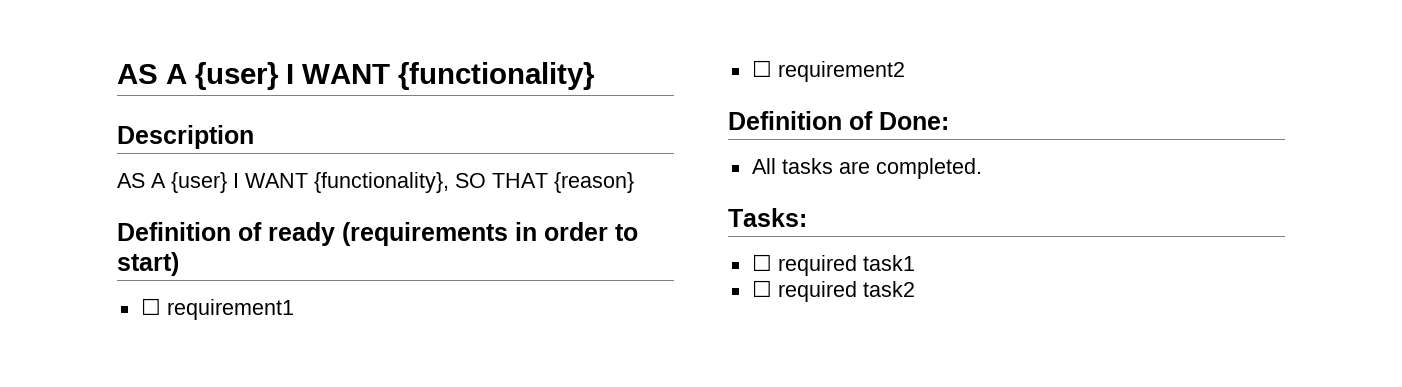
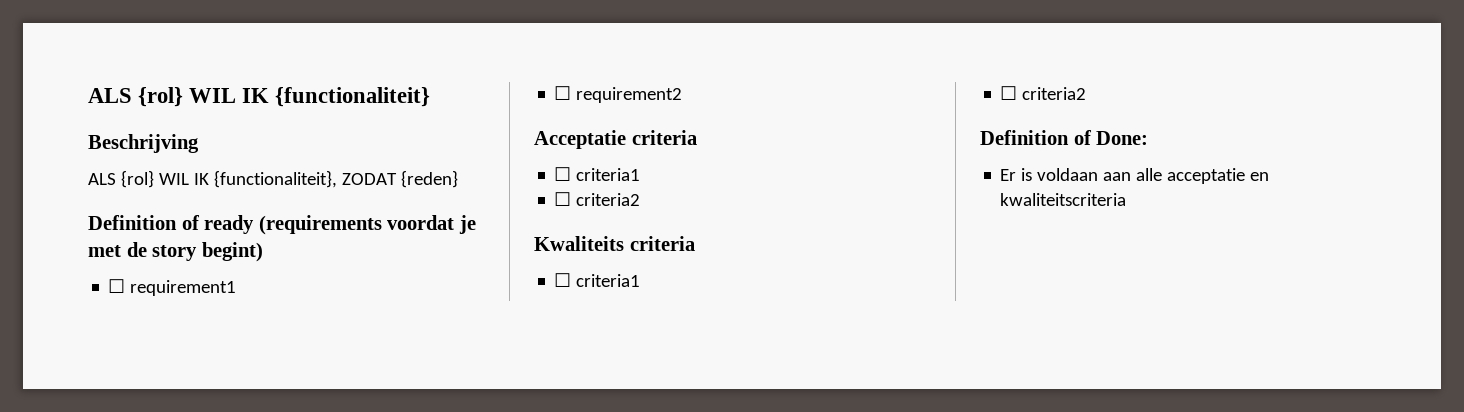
- AS A {user} I WANT {functionality}
- Description
- AS A {user} I WANT {functionality}, SO THAT {reason}
- Definition of ready (requirements in order to start)
+ ALS {rol} WIL IK {functionaliteit}
+ Beschrijving
+ ALS {rol} WIL IK {functionaliteit}, ZODAT {reden}
+ Definition of ready (requirements voordat je met de story begint)
  ☐ requirement1
  ☐ requirement2
+ Acceptatie criteria
+ ☐ criteria1
+ ☐ criteria2
+ Kwaliteits criteria
+ ☐ criteria1
+ ☐ criteria2
  Definition of Done:
- All tasks are completed.
- Tasks:
- ☐ required task1
- ☐ required task2
+ Er is voldaan aan alle acceptatie en kwaliteitscriteria

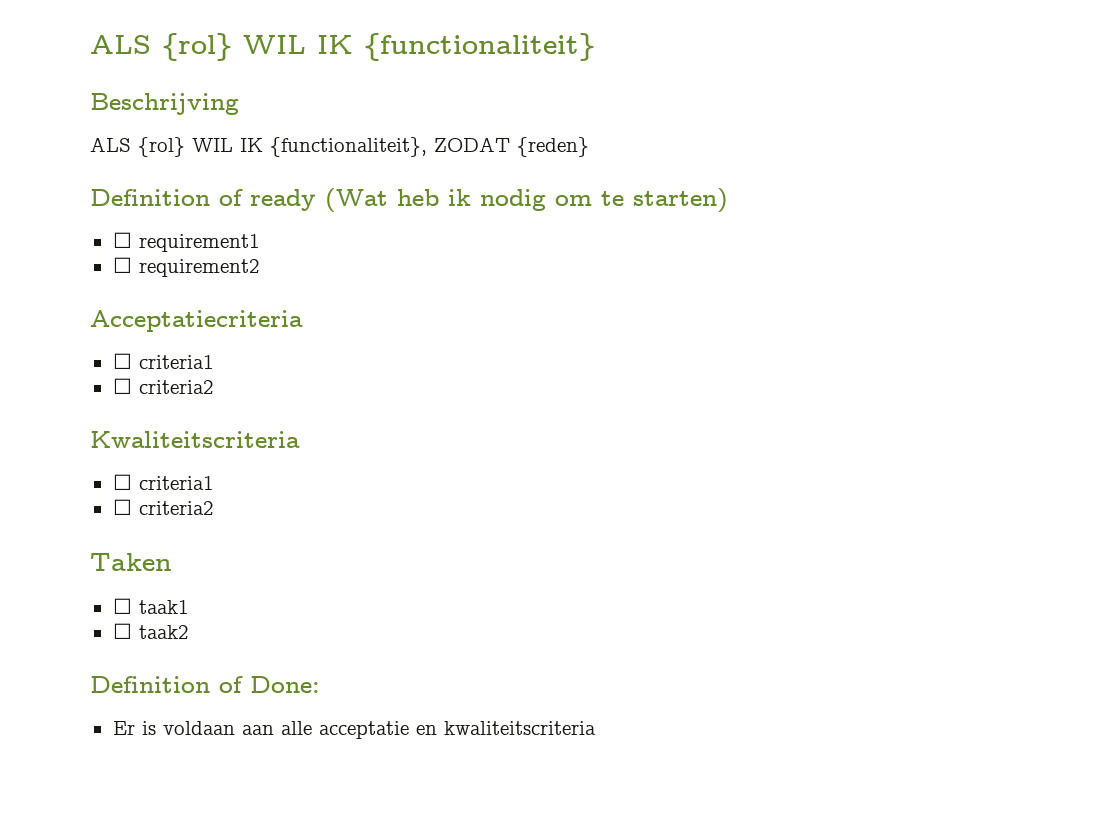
- Definition of ready (requirements voordat je met de story begint)
+ Definition of ready (Wat heb ik nodig om te starten)
- Acceptatie criteria
+ Acceptatiecriteria
  ☐ criteria1
  ☐ criteria2
- Kwaliteits criteria
+ Kwaliteitscriteria
  ☐ criteria1
  ☐ criteria2
+ Taken
+ ☐ taak1
+ ☐ taak2

